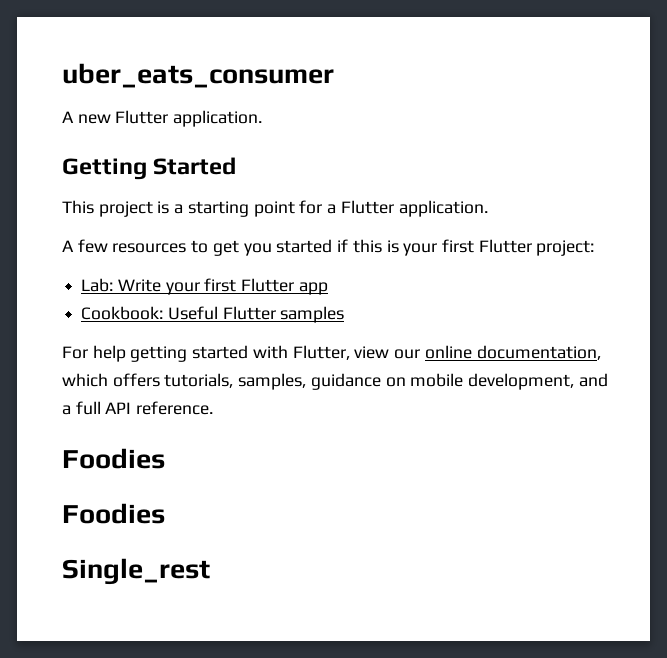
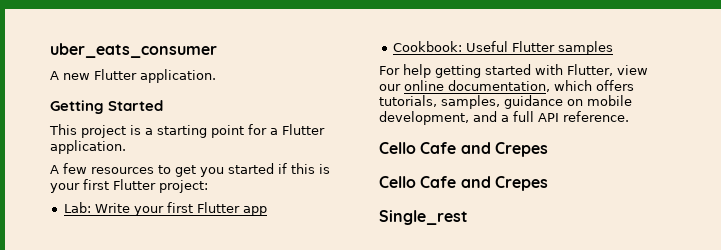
  For help getting started with Flutter, view our online documentation, which offers tutorials, samples, guidance on mobile development, and a full API reference.
- Foodies
- Foodies
+ Cello Cafe and Crepes
+ Cello Cafe and Crepes

